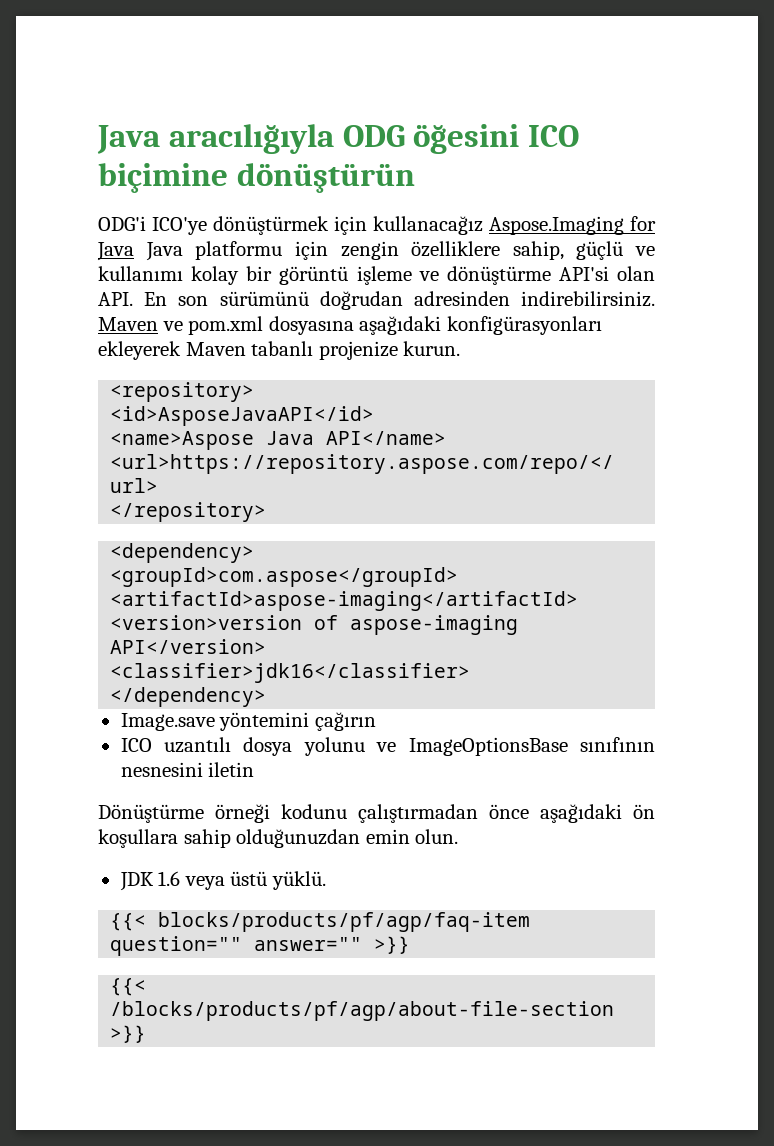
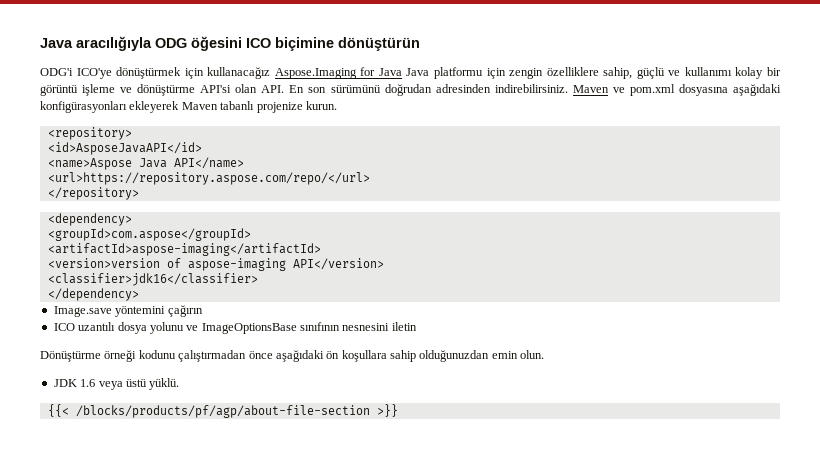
- {{< blocks/products/pf/agp/faq-item question="" answer="" >}}

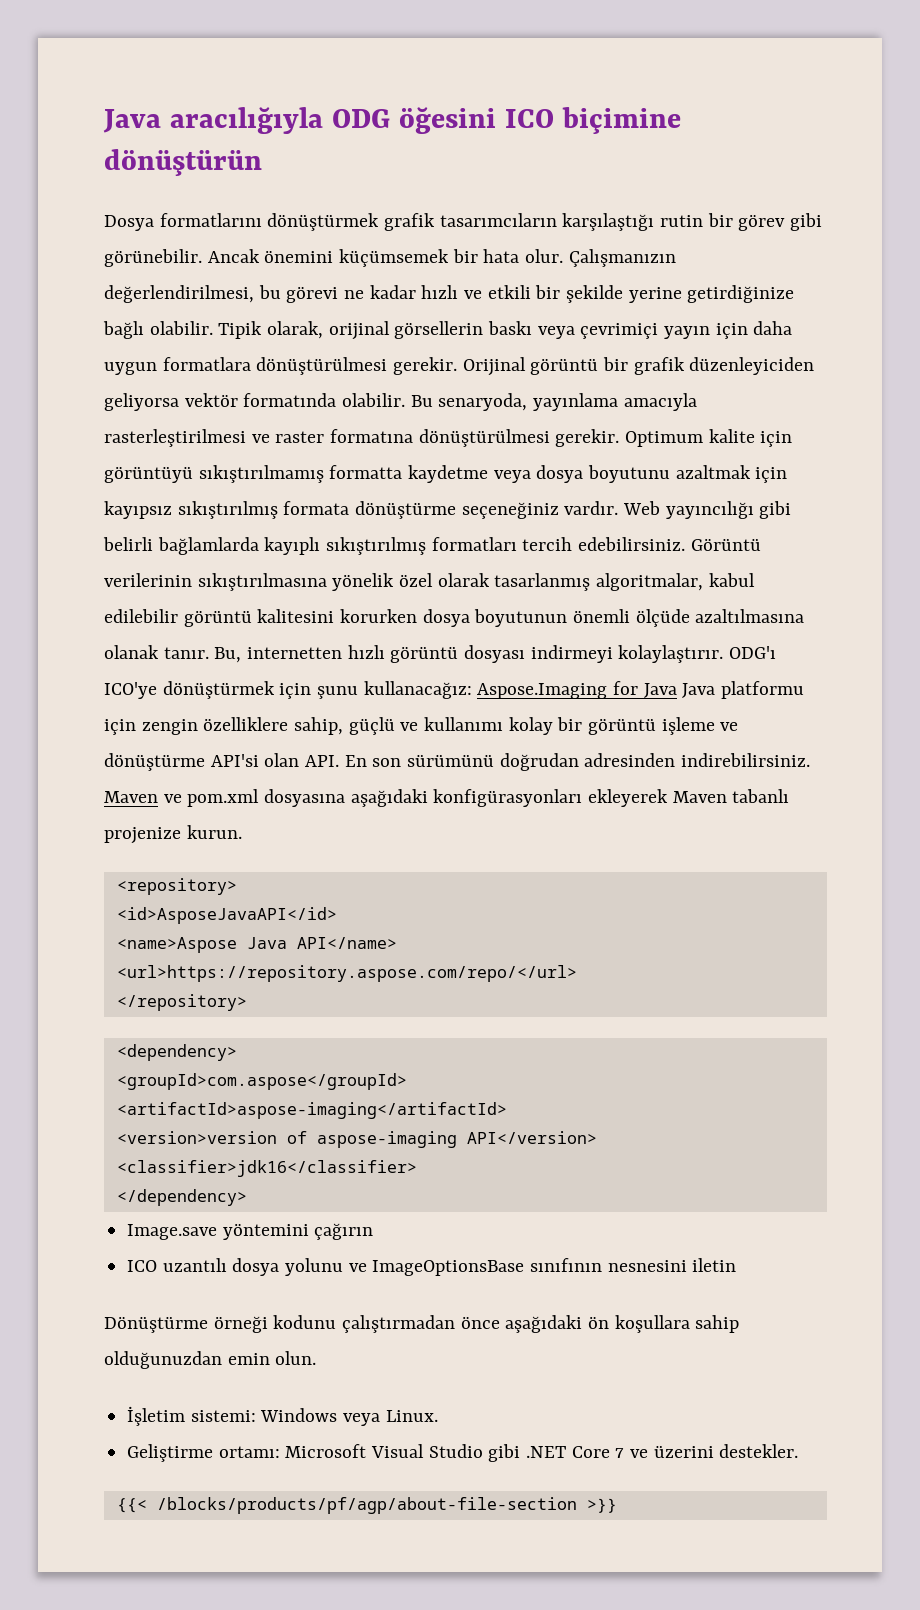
- ODG'i ICO'ye dönüştürmek için kullanacağız Aspose.Imaging for Java Java platformu için zengin özelliklere sahip, güçlü ve kullanımı kolay bir görüntü işleme ve dönüştürme API'si olan API. En son sürümünü doğrudan adresinden indirebilirsiniz.
+ Dosya formatlarını dönüştürmek grafik tasarımcıların karşılaştığı rutin bir görev gibi görünebilir. Ancak önemini küçümsemek bir hata olur. Çalışmanızın değerlendirilmesi, bu görevi ne kadar hızlı ve etkili bir şekilde yerine getirdiğinize bağlı olabilir. Tipik olarak, orijinal görsellerin baskı veya çevrimiçi yayın için daha uygun formatlara dönüştürülmesi gerekir. Orijinal görüntü bir grafik düzenleyiciden geliyorsa vektör formatında olabilir. Bu senaryoda, yayınlama amacıyla rasterleştirilmesi ve raster formatına dönüştürülmesi gerekir. Optimum kalite için görüntüyü sıkıştırılmamış formatta kaydetme veya dosya boyutunu azaltmak için kayıpsız sıkıştırılmış formata dönüştürme seçeneğiniz vardır. Web yayıncılığı gibi belirli bağlamlarda kayıplı sıkıştırılmış formatları tercih edebilirsiniz. Görüntü verilerinin sıkıştırılmasına yönelik özel olarak tasarlanmış algoritmalar, kabul edilebilir görüntü kalitesini korurken dosya boyutunun önemli ölçüde azaltılmasına olanak tanır. Bu, internetten hızlı görüntü dosyası indirmeyi kolaylaştırır. ODG'ı ICO'ye dönüştürmek için şunu kullanacağız: Aspose.Imaging for Java Java platformu için zengin özelliklere sahip, güçlü ve kullanımı kolay bir görüntü işleme ve dönüştürme API'si olan API. En son sürümünü doğrudan adresinden indirebilirsiniz.
- JDK 1.6 veya üstü yüklü.
+ İşletim sistemi: Windows veya Linux.
+ Geliştirme ortamı: Microsoft Visual Studio gibi .NET Core 7 ve üzerini destekler.

